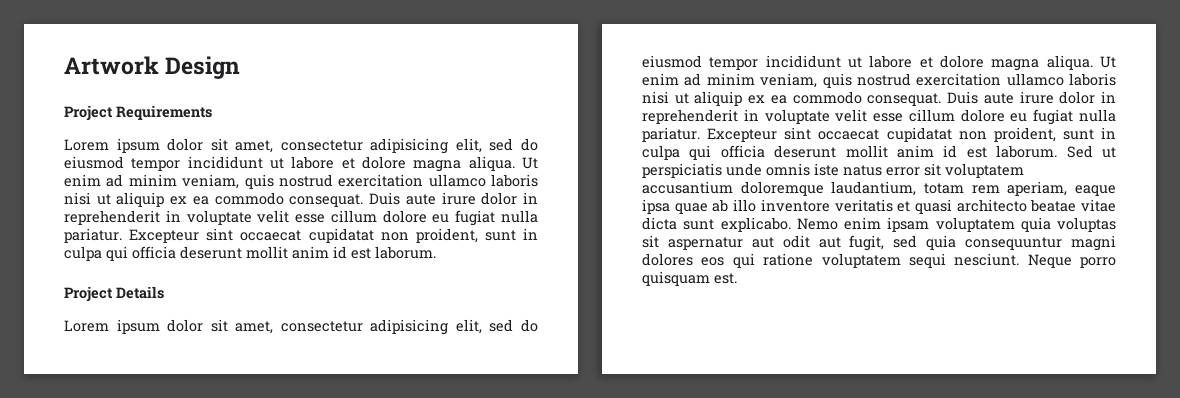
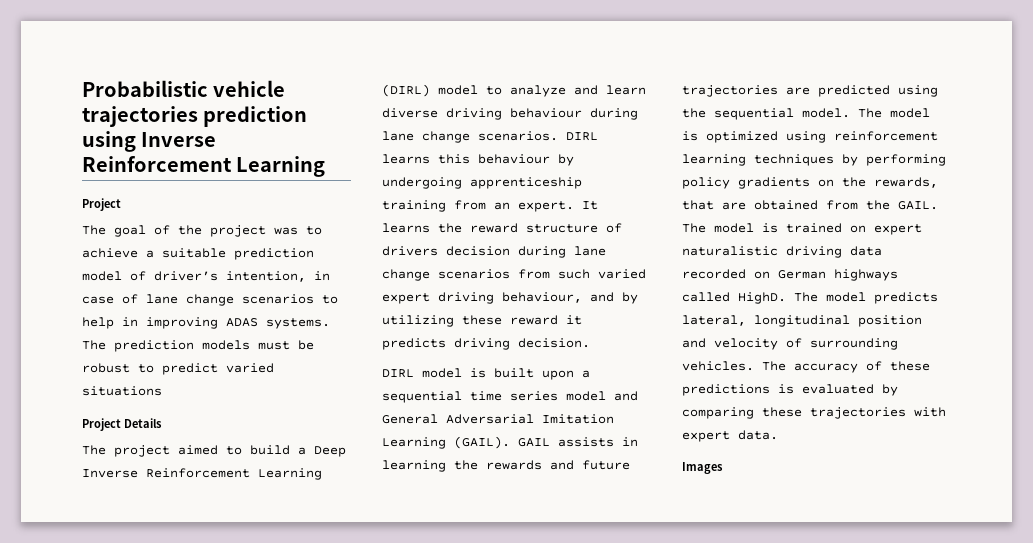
- Artwork Design
- Project Requirements
- Lorem ipsum dolor sit amet, consectetur adipisicing elit, sed do eiusmod tempor incididunt ut labore et dolore magna aliqua. Ut enim ad minim veniam, quis nostrud exercitation ullamco laboris nisi ut aliquip ex ea commodo consequat. Duis aute irure dolor in reprehenderit in voluptate velit esse cillum dolore eu fugiat nulla pariatur. Excepteur sint occaecat cupidatat non proident, sunt in culpa qui officia deserunt mollit anim id est laborum.
+ Probabilistic vehicle trajectories prediction using Inverse Reinforcement Learning
+ Project
+ The goal of the project was to achieve a suitable prediction model of driver’s intention, in case of lane change scenarios to help in improving ADAS systems. The prediction models must be robust to predict varied situations
  Project Details
- Lorem ipsum dolor sit amet, consectetur adipisicing elit, sed do eiusmod tempor incididunt ut labore et dolore magna aliqua. Ut enim ad minim veniam, quis nostrud exercitation ullamco laboris nisi ut aliquip ex ea commodo consequat. Duis aute irure dolor in reprehenderit in voluptate velit esse cillum dolore eu fugiat nulla pariatur. Excepteur sint occaecat cupidatat non proident, sunt in culpa qui officia deserunt mollit anim id est laborum. Sed ut perspiciatis unde omnis iste natus error sit voluptatem accusantium doloremque laudantium, totam rem aperiam, eaque ipsa quae ab illo inventore veritatis et quasi architecto beatae vitae dicta sunt explicabo. Nemo enim ipsam voluptatem quia voluptas sit aspernatur aut odit aut fugit, sed quia consequuntur magni dolores eos qui ratione voluptatem sequi nesciunt. Neque porro quisquam est.
+ The project aimed to build a Deep Inverse Reinforcement Learning (DIRL) model to analyze and learn diverse driving behaviour during lane change scenarios. DIRL learns this behaviour by undergoing apprenticeship training from an expert. It learns the reward structure of drivers decision during lane change scenarios from such varied expert driving behaviour, and by utilizing these reward it predicts driving decision.
+ DIRL model is built upon a sequential time series model and General Adversarial Imitation Learning (GAIL). GAIL assists in learning the rewards and future trajectories are predicted using the sequential model. The model is optimized using reinforcement learning techniques by performing policy gradients on the rewards, that are obtained from the GAIL. The model is trained on expert naturalistic driving data recorded on German highways called HighD. The model predicts lateral, longitudinal position and velocity of surrounding vehicles. The accuracy of these predictions is evaluated by comparing these trajectories with expert data.
+ Images

